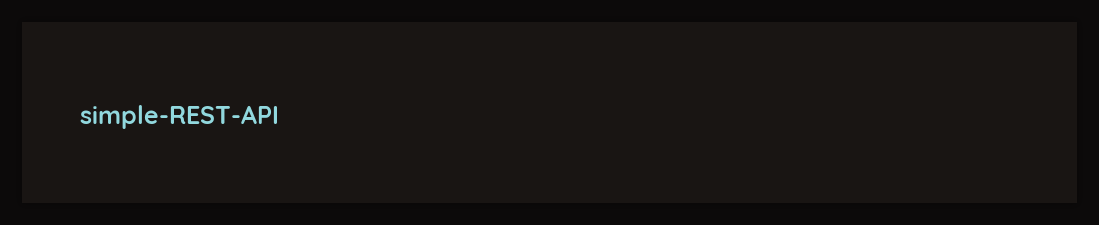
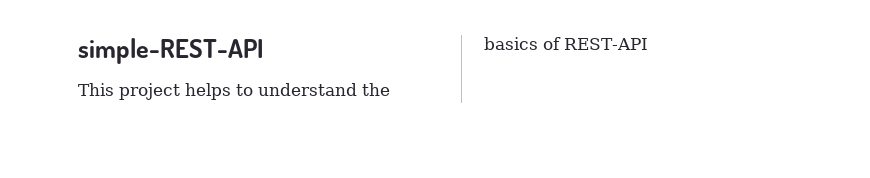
+ This project helps to understand the basics of REST-API

